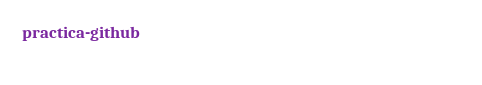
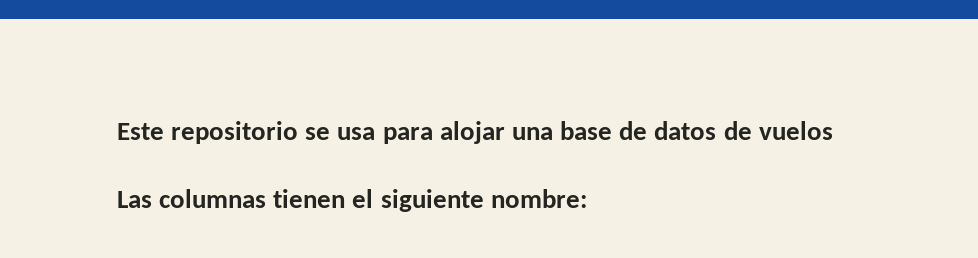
- practica-github
+ Este repositorio se usa para alojar una base de datos de vuelos
+ Las columnas tienen el siguiente nombre:

